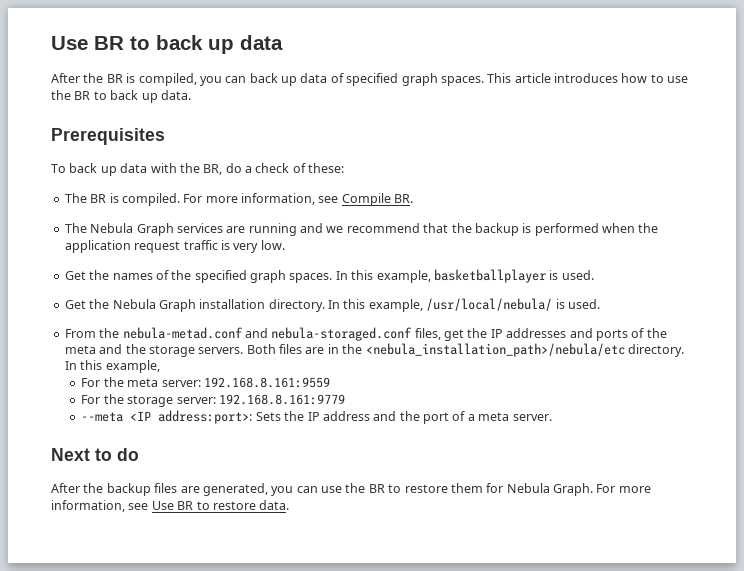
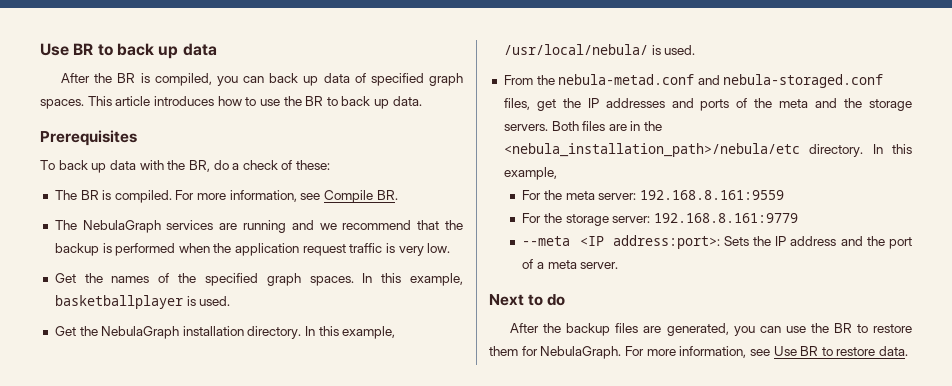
- The Nebula Graph services are running and we recommend that the backup is performed when the application request traffic is very low.
+ The NebulaGraph services are running and we recommend that the backup is performed when the application request traffic is very low.
- Get the Nebula Graph installation directory.
+ Get the NebulaGraph installation directory.
- After the backup files are generated, you can use the BR to restore them for Nebula Graph.
+ After the backup files are generated, you can use the BR to restore them for NebulaGraph.

